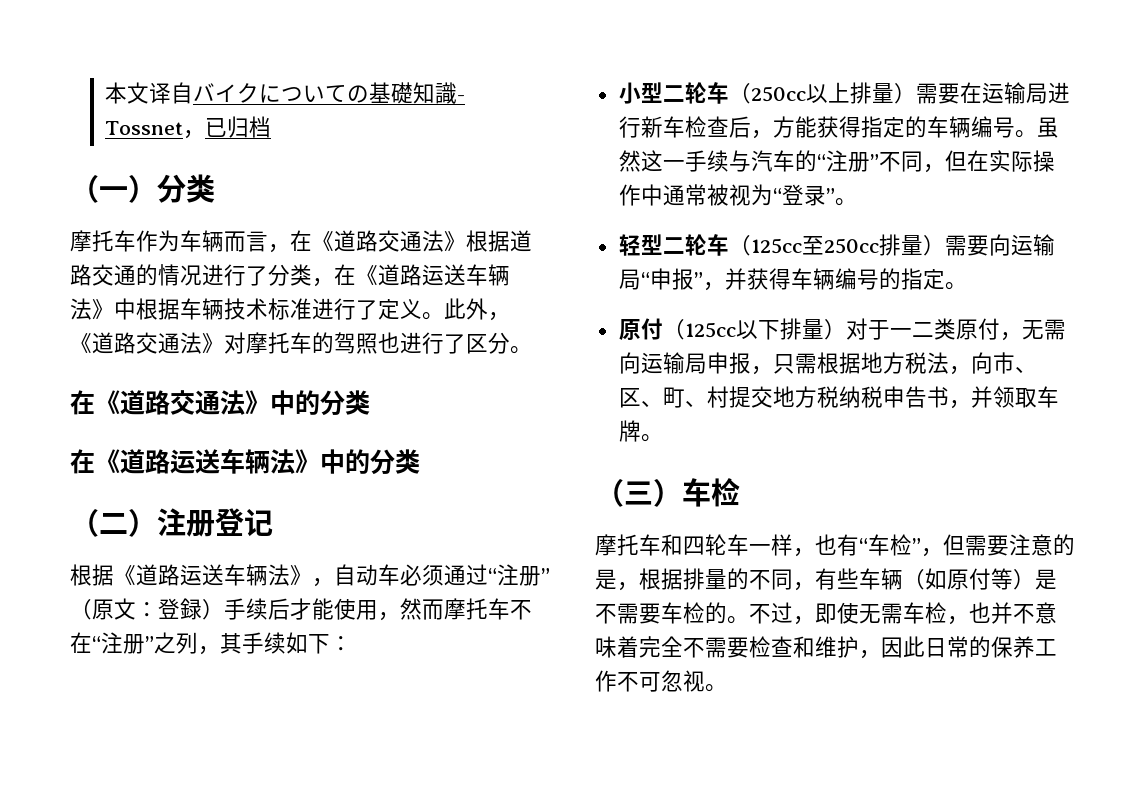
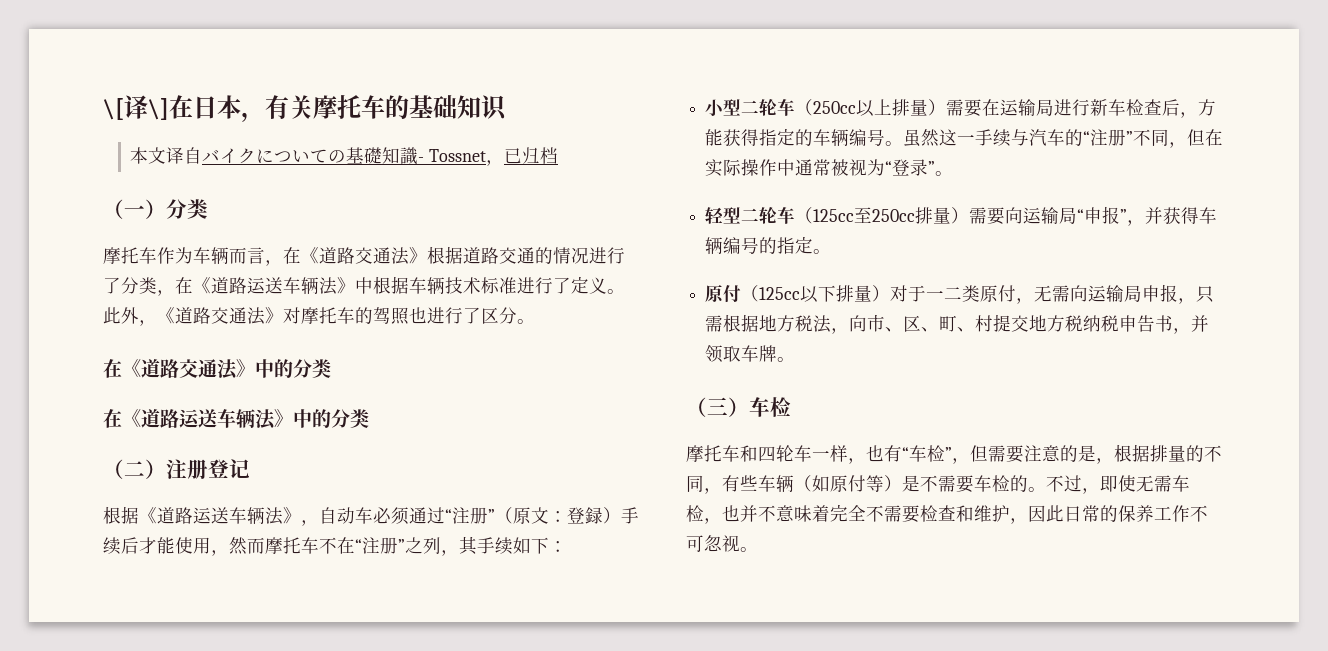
+ \[译\]在日本，有关摩托车的基础知识

